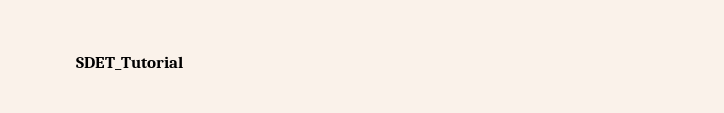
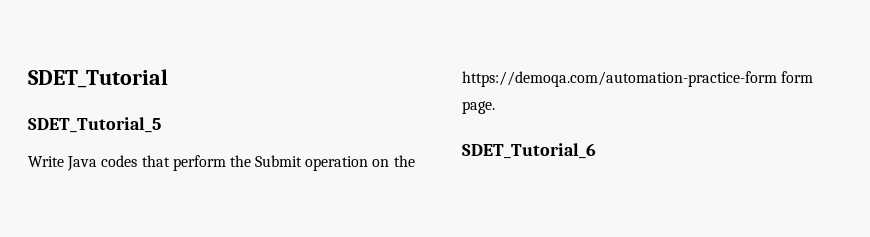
+ SDET_Tutorial_5
+ Write Java codes that perform the Submit operation on the https://demoqa.com/automation-practice-form form page.
+ SDET_Tutorial_6

